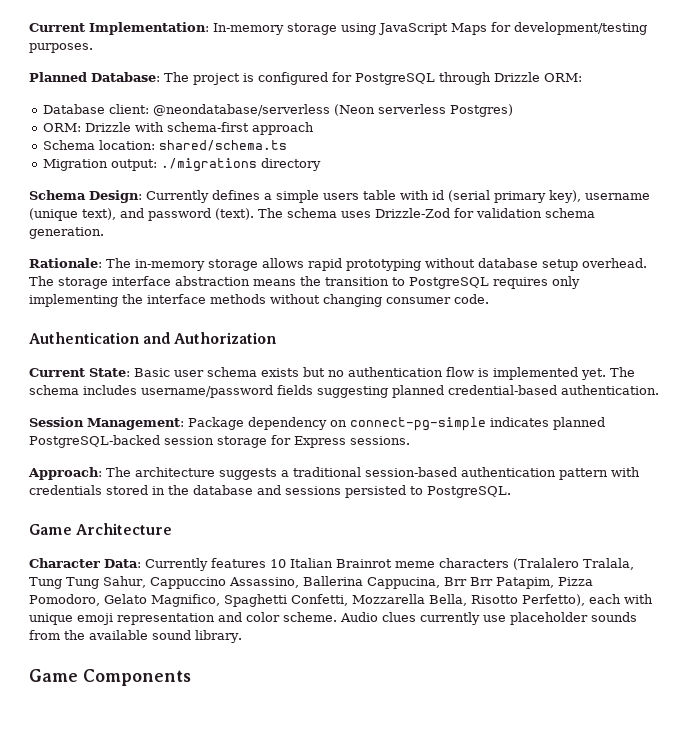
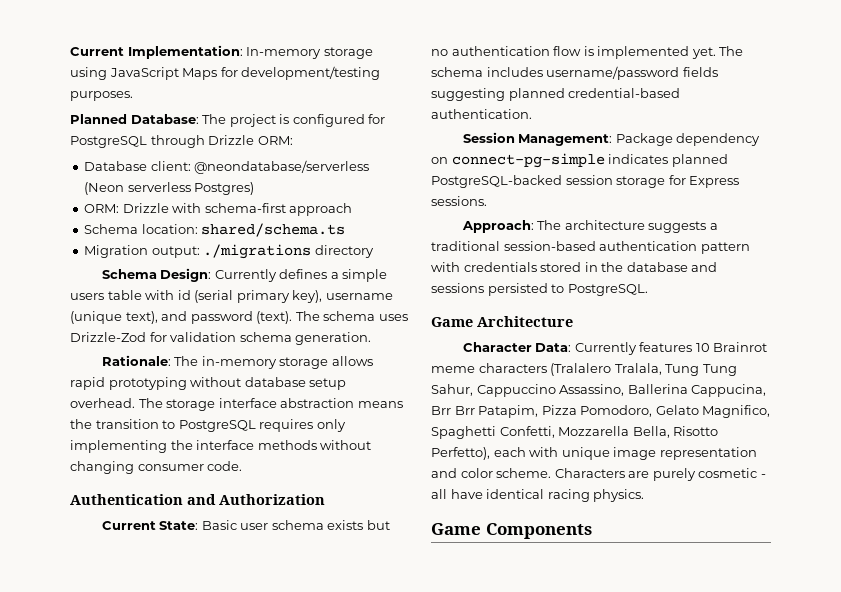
- Character Data: Currently features 10 Italian Brainrot meme characters (Tralalero Tralala, Tung Tung Sahur, Cappuccino Assassino, Ballerina Cappucina, Brr Brr Patapim, Pizza Pomodoro, Gelato Magnifico, Spaghetti Confetti, Mozzarella Bella, Risotto Perfetto), each with unique emoji representation and color scheme.
+ Character Data: Currently features 10 Brainrot meme characters (Tralalero Tralala, Tung Tung Sahur, Cappuccino Assassino, Ballerina Cappucina, Brr Brr Patapim, Pizza Pomodoro, Gelato Magnifico, Spaghetti Confetti, Mozzarella Bella, Risotto Perfetto), each with unique image representation and color scheme.
- Audio clues currently use placeholder sounds from the available sound library.
+ Characters are purely cosmetic - all have identical racing physics.

